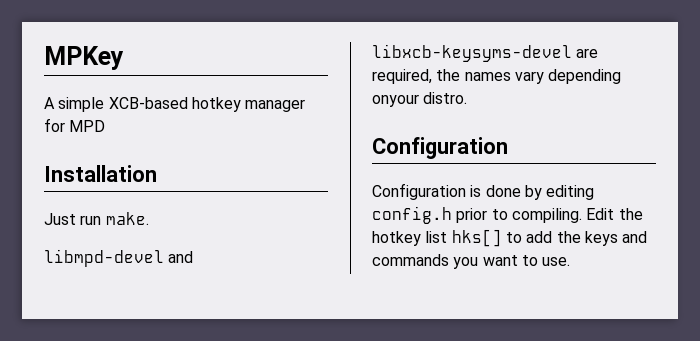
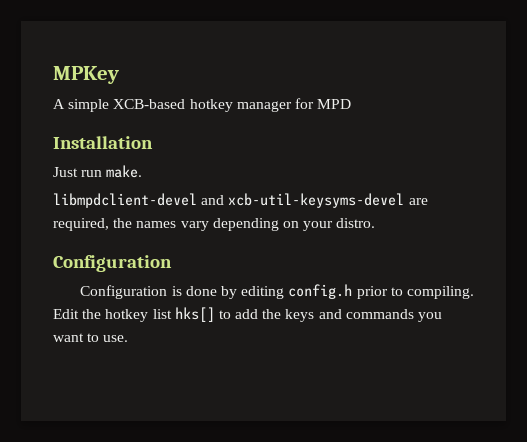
- libmpd-devel and libxcb-keysyms-devel are required, the names vary depending onyour distro.
+ libmpdclient-devel and xcb-util-keysyms-devel are required, the names vary depending on your distro.

